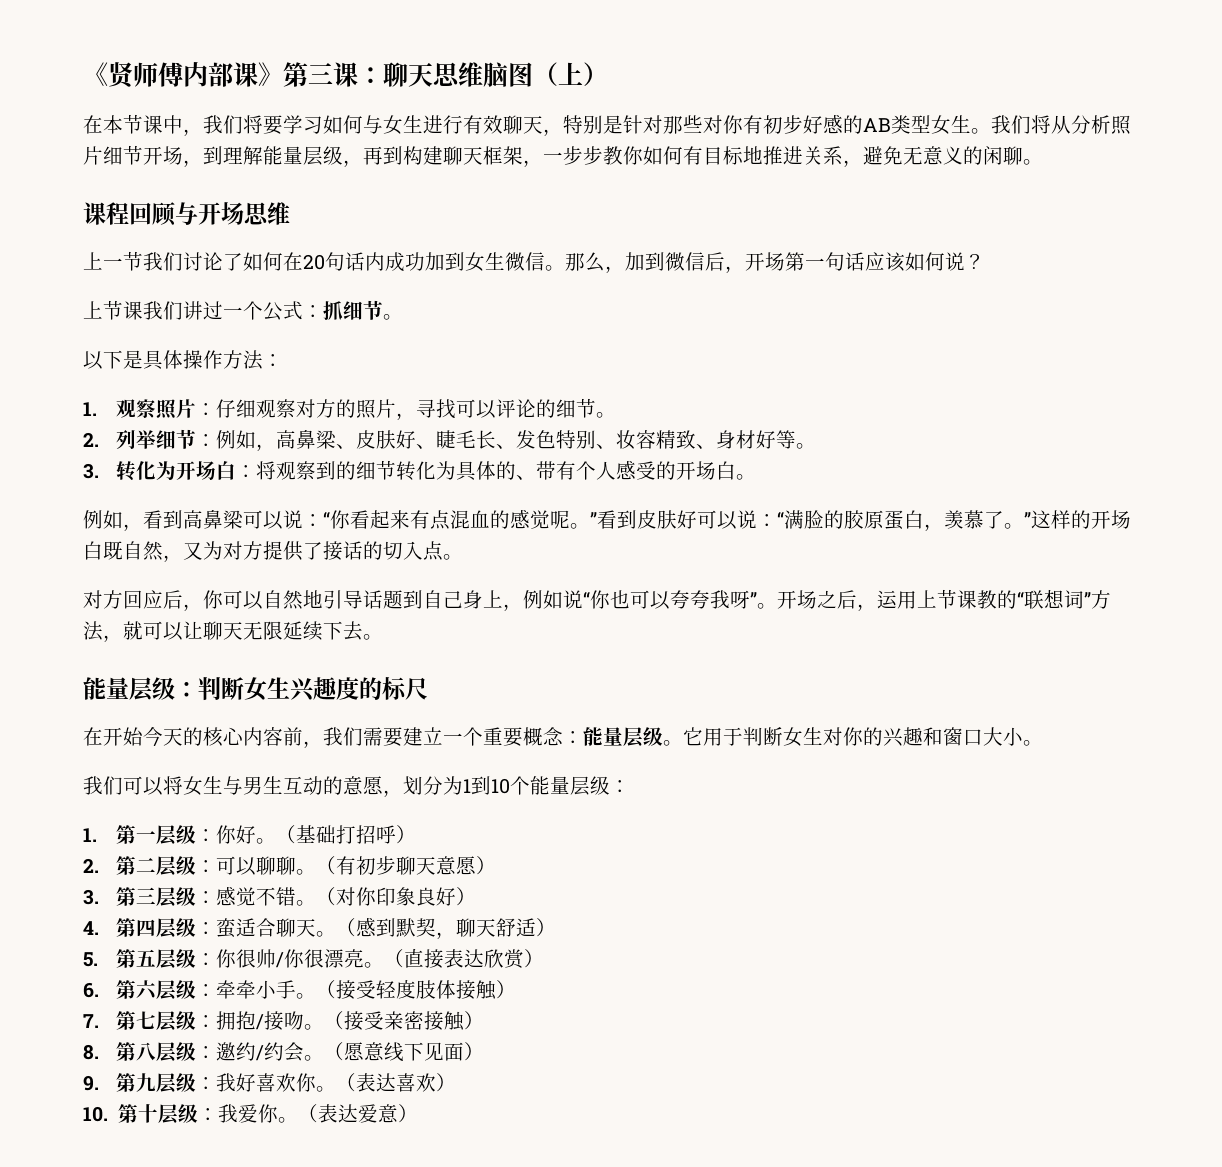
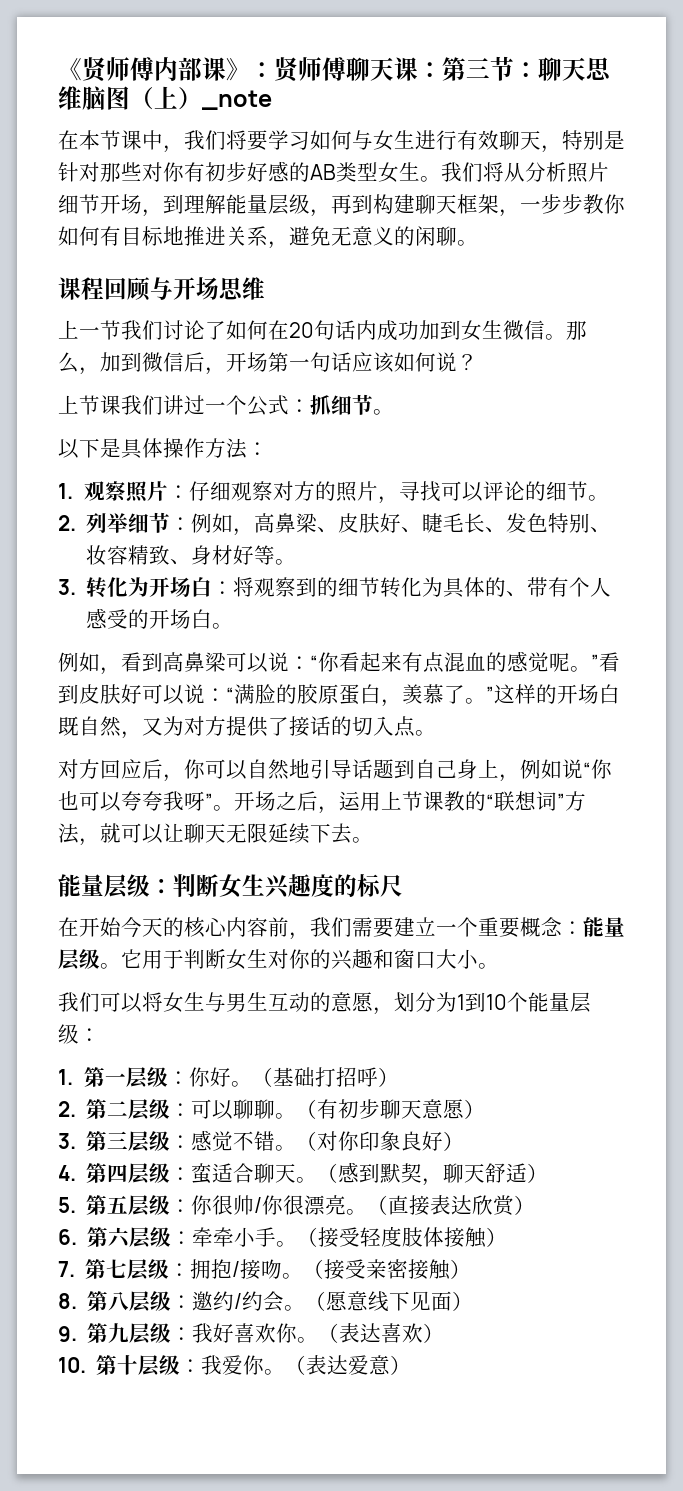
- 《贤师傅内部课》第三课：聊天思维脑图（上）
+ 《贤师傅内部课》：贤师傅聊天课：第三节：聊天思维脑图（上）_note

